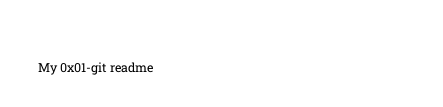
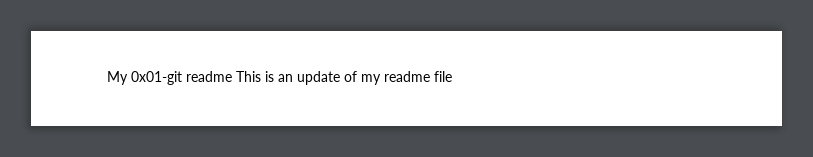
- My 0x01-git readme
+ My 0x01-git readme This is an update of my readme file

